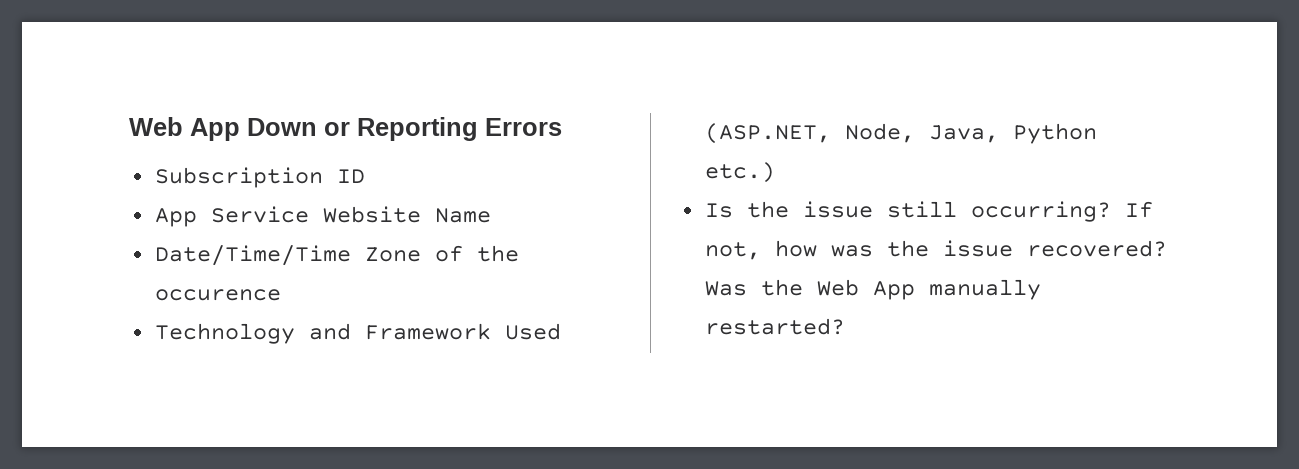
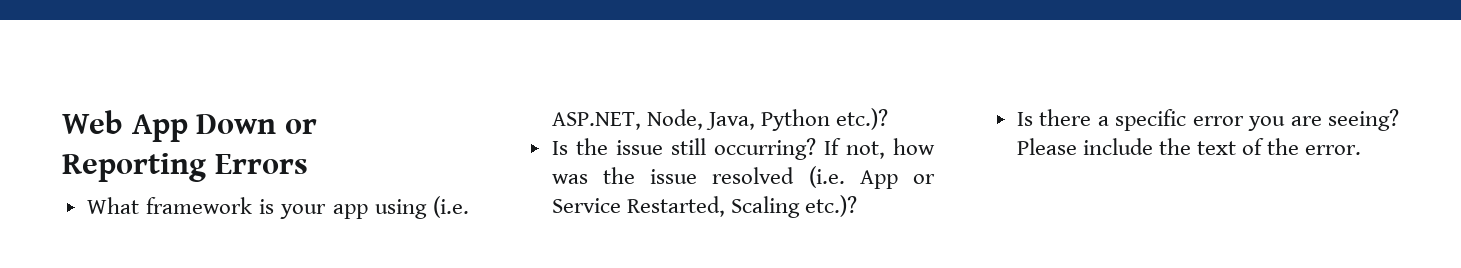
- Subscription ID
- App Service Website Name
- Date/Time/Time Zone of the occurence
- Technology and Framework Used (ASP.NET, Node, Java, Python etc.)
+ What framework is your app using (i.e. ASP.NET, Node, Java, Python etc.)?
- If not, how was the issue recovered? Was the Web App manually restarted?
+ If not, how was the issue resolved (i.e. App or Service Restarted, Scaling etc.)?
+ Is there a specific error you are seeing? Please include the text of the error.

